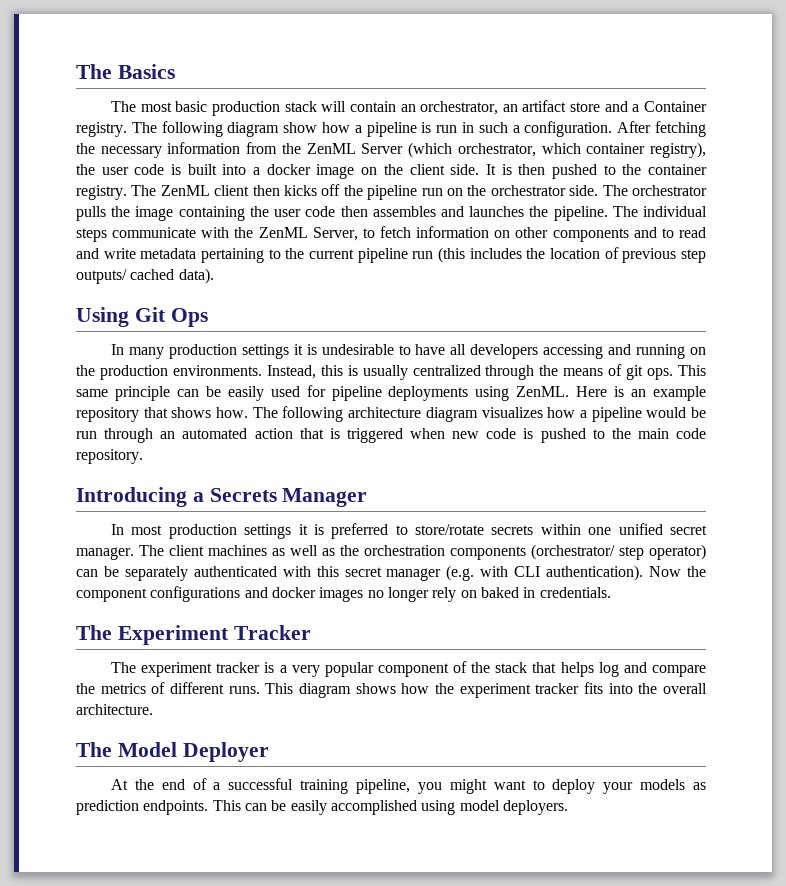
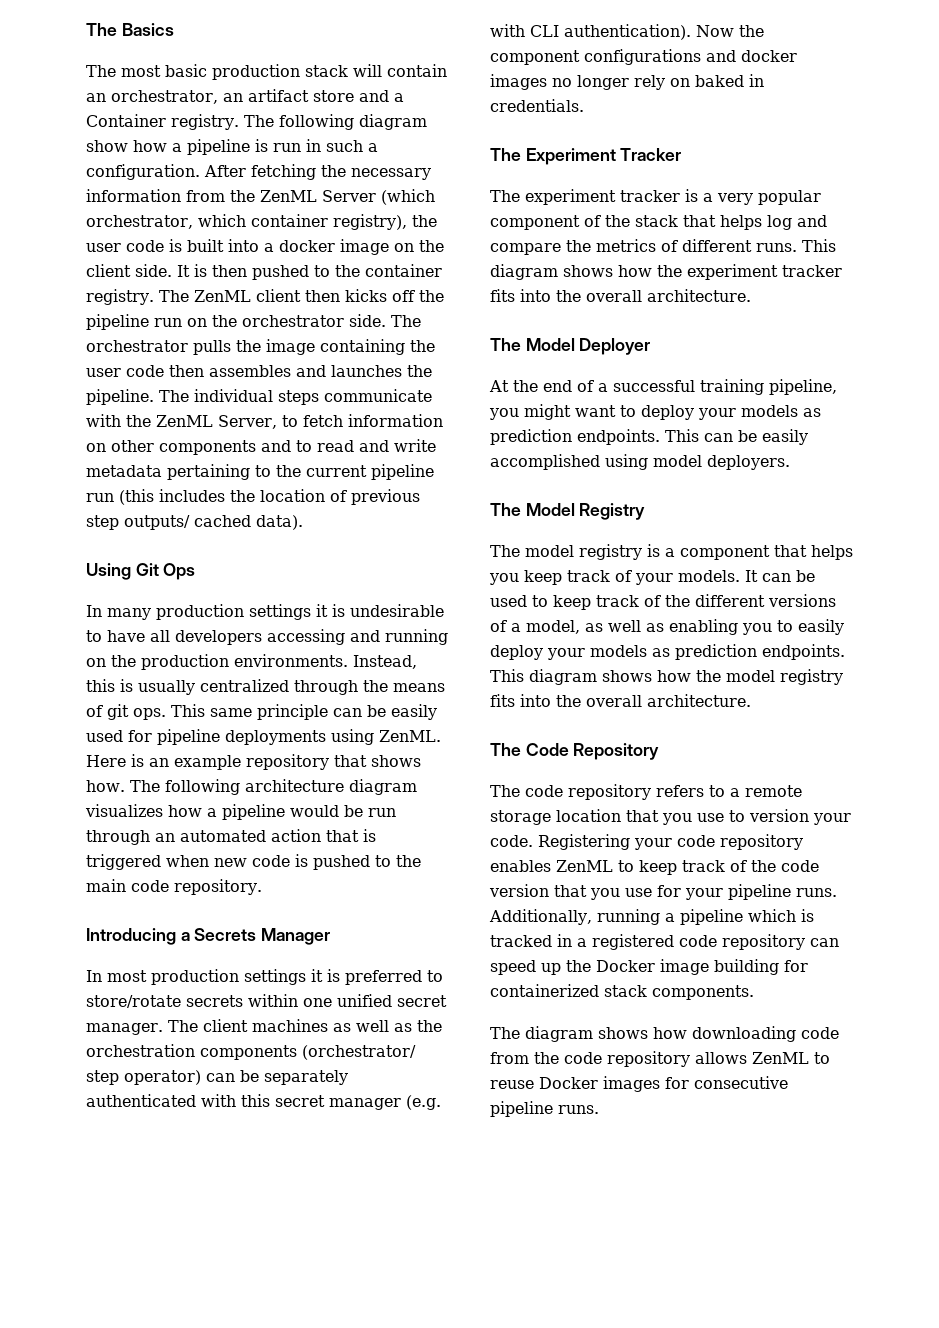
+ The Model Registry
+ The model registry is a component that helps you keep track of your models. It can be used to keep track of the different versions of a model, as well as enabling you to easily deploy your models as prediction endpoints. This diagram shows how the model registry fits into the overall architecture.
+ The Code Repository
+ The code repository refers to a remote storage location that you use to version your code. Registering your code repository enables ZenML to keep track of the code version that you use for your pipeline runs. Additionally, running a pipeline which is tracked in a registered code repository can speed up the Docker image building for containerized stack components.
+ The diagram shows how downloading code from the code repository allows ZenML to reuse Docker images for consecutive pipeline runs.

